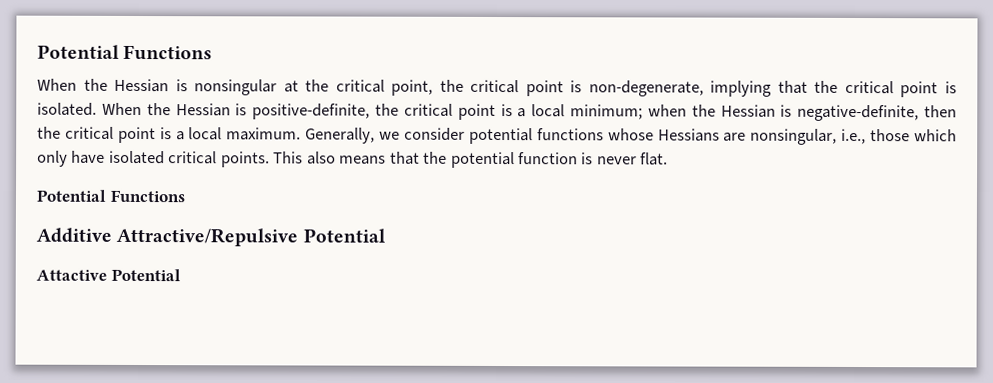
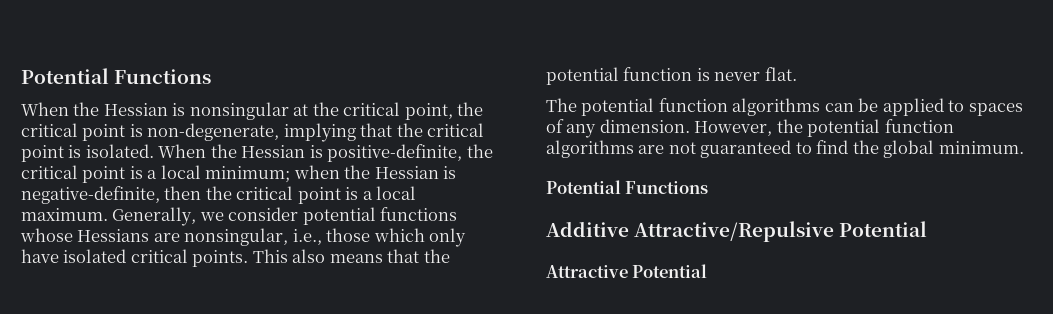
+ The potential function algorithms can be applied to spaces of any dimension. However, the potential function algorithms are not guaranteed to find the global minimum.
- Attactive Potential
+ Attractive Potential

